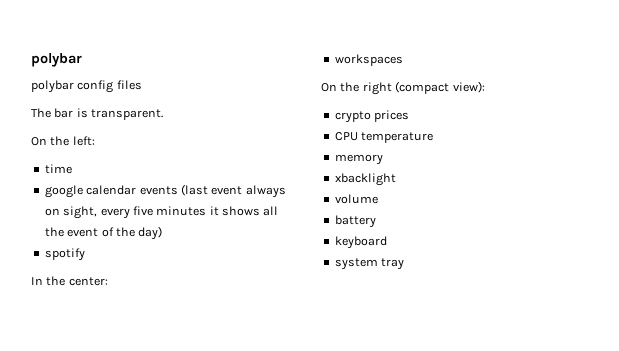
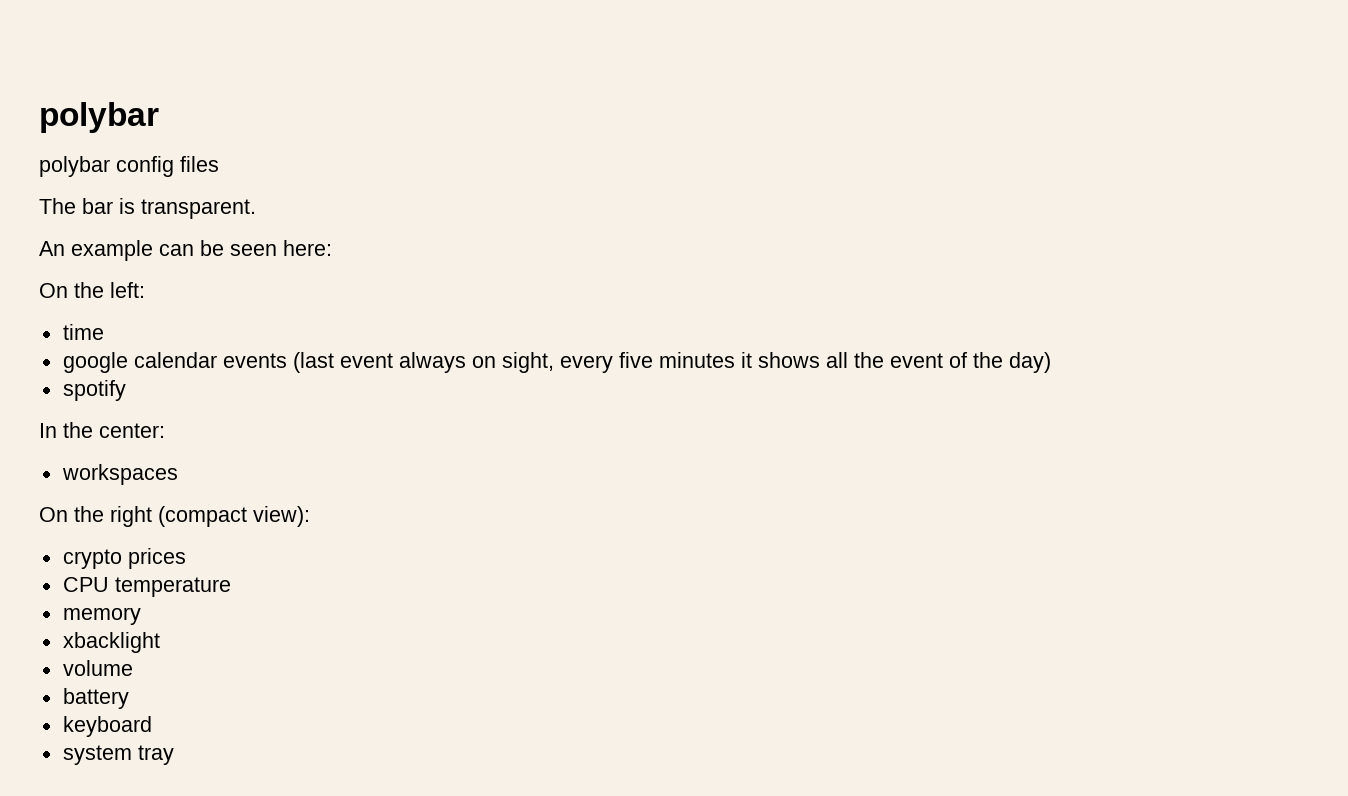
+ An example can be seen here:

